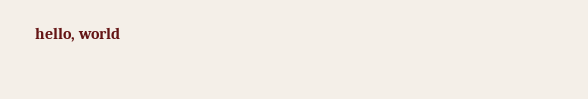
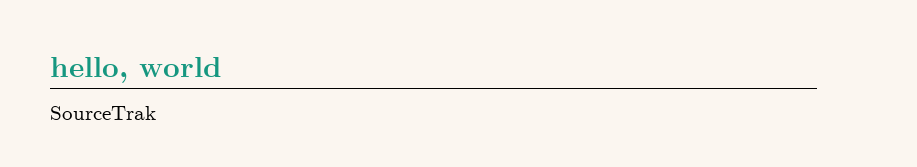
+ SourceTrak

